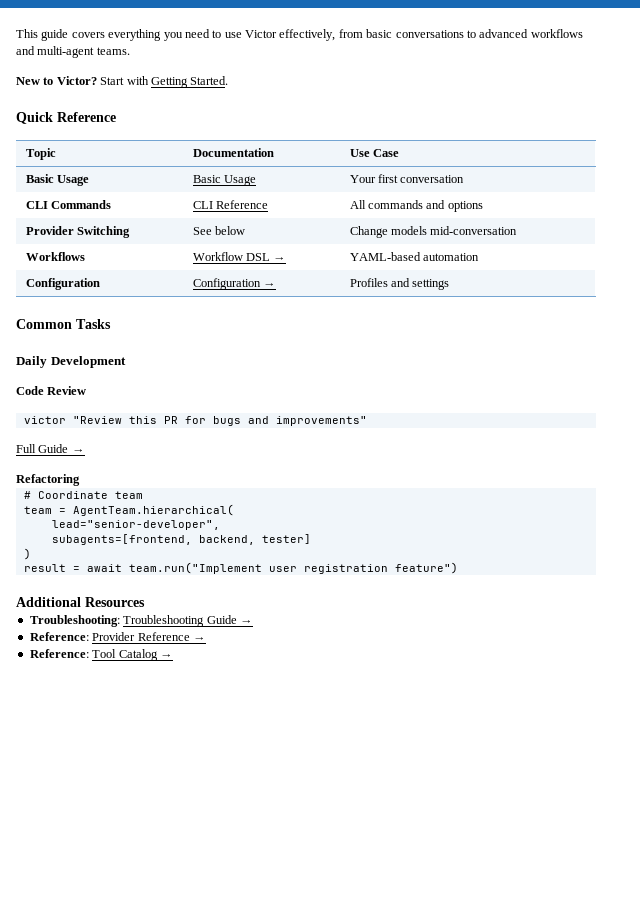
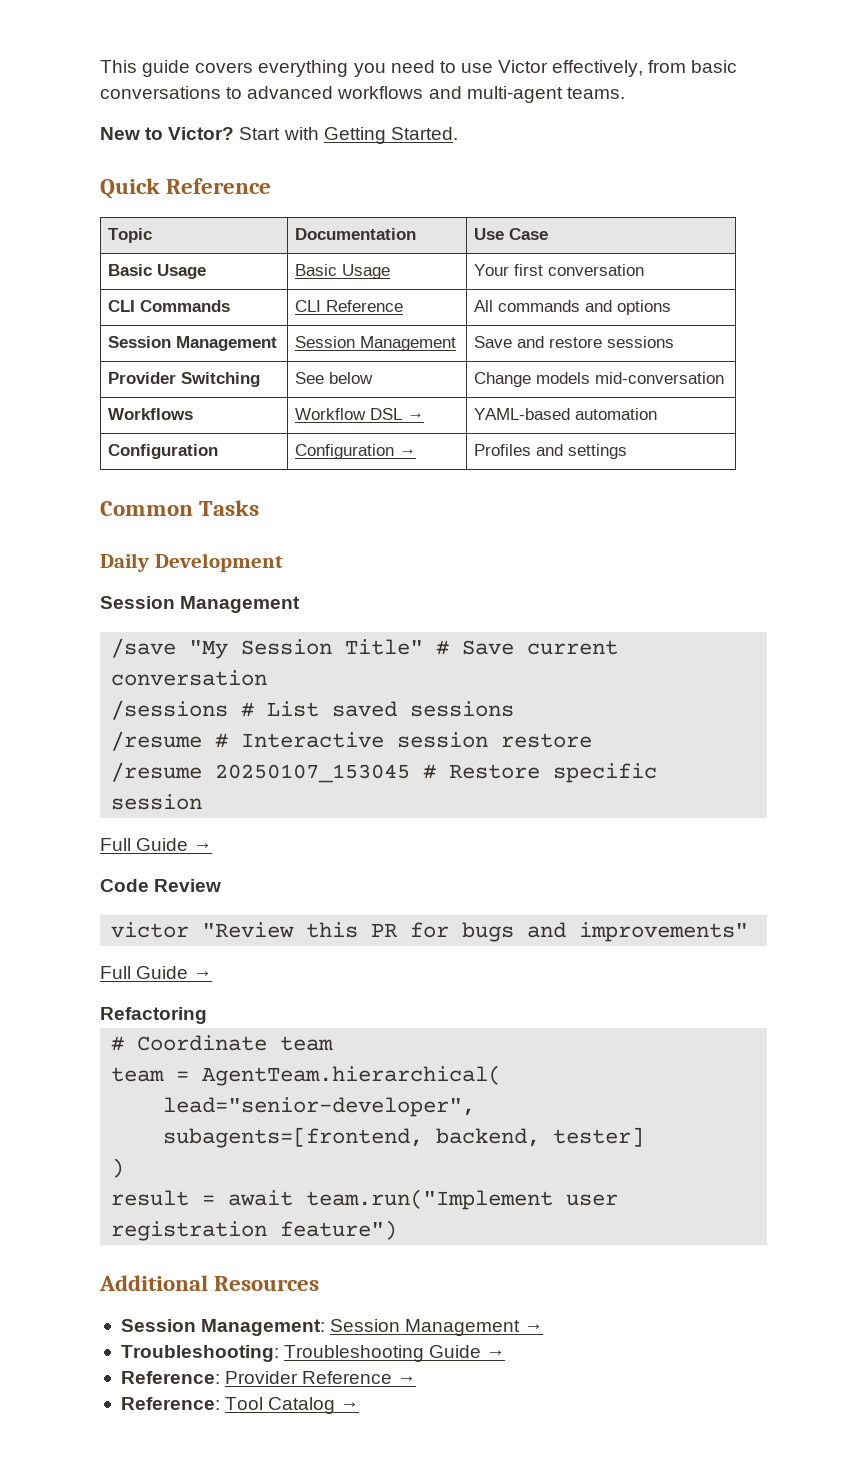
+ Session Management | Session Management | Save and restore sessions
  Daily Development
+ Session Management
+ /save "My Session Title" # Save current conversation
+ /sessions # List saved sessions
+ /resume # Interactive session restore
+ /resume 20250107_153045 # Restore specific session
+ Full Guide →
+ Session Management: Session Management →

